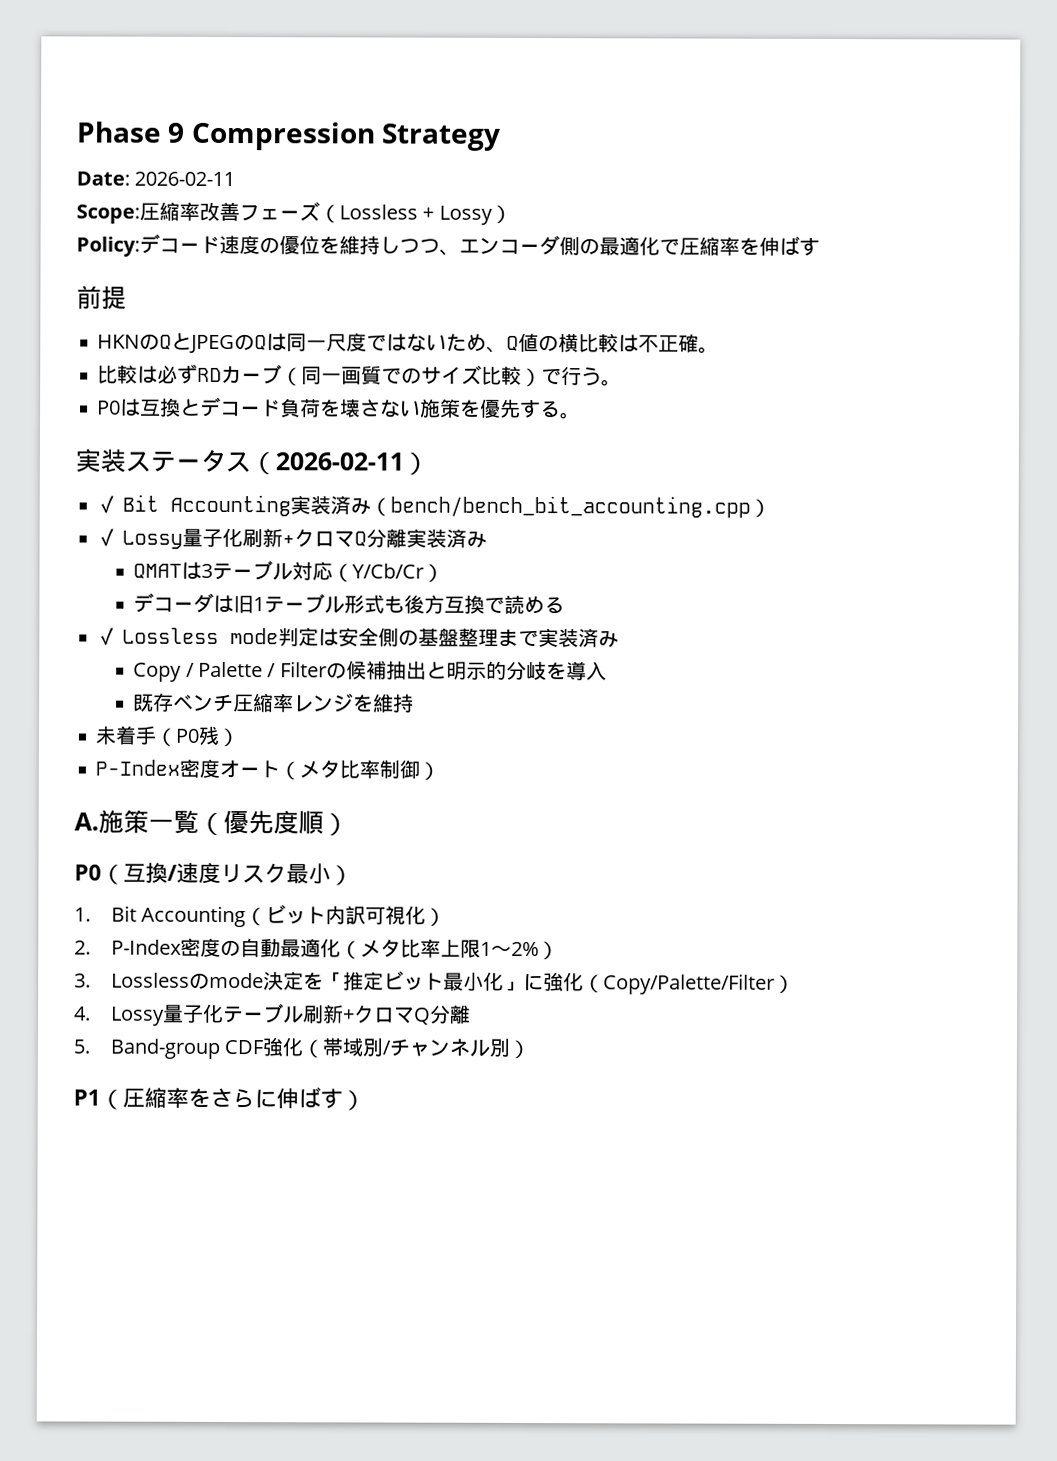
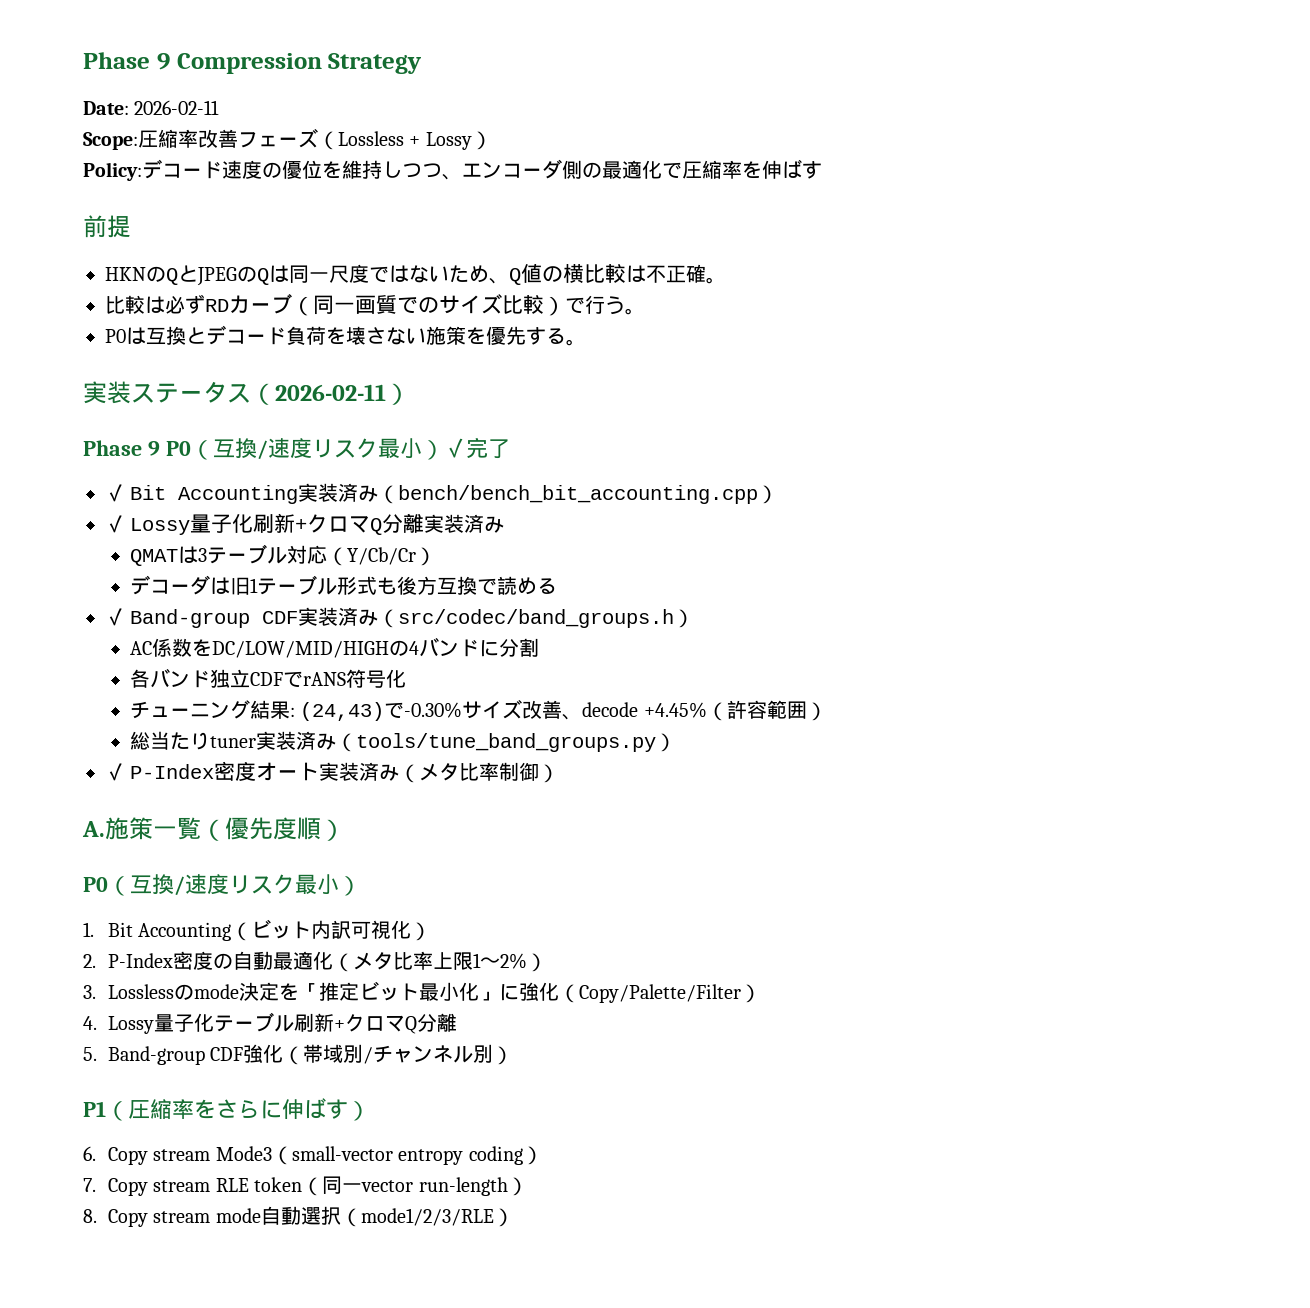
+ Phase 9 P0（互換/速度リスク最小）✓完了
- ✓ Lossless mode判定は安全側の基盤整理まで実装済み
- Copy / Palette / Filterの候補抽出と明示的分岐を導入
- 既存ベンチ圧縮率レンジを維持
- 未着手（P0残）
- P-Index密度オート（メタ比率制御）
+ ✓ Band-group CDF実装済み（src/codec/band_groups.h）
+ AC係数をDC/LOW/MID/HIGHの4バンドに分割
+ 各バンド独立CDFでrANS符号化
+ チューニング結果: (24,43)で-0.30%サイズ改善、decode +4.45%（許容範囲）
+ 総当たりtuner実装済み（tools/tune_band_groups.py）
+ ✓ P-Index密度オート実装済み（メタ比率制御）
+ 6. Copy stream Mode3（small-vector entropy coding）
+ 7. Copy stream RLE token（同一vector run-length）
+ 8. Copy stream mode自動選択（mode1/2/3/RLE）

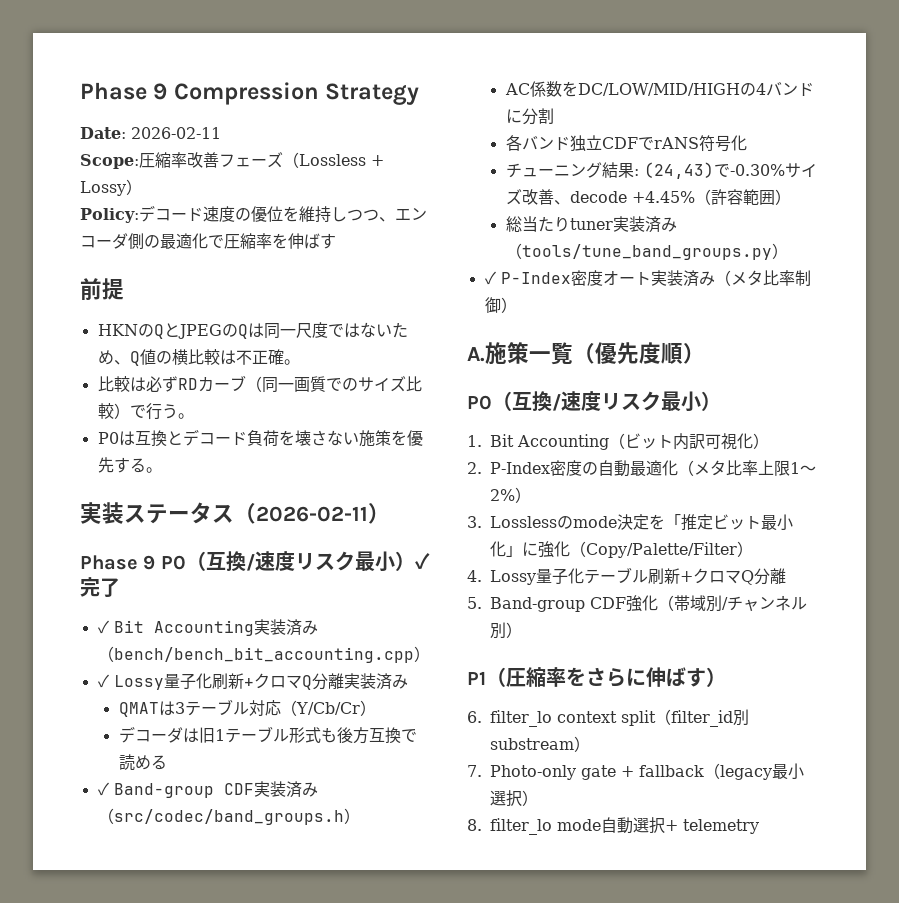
- 6. Copy stream Mode3（small-vector entropy coding）
- 7. Copy stream RLE token（同一vector run-length）
+ 6. filter_lo context split（filter_id別substream）
+ 7. Photo-only gate + fallback（legacy最小選択）
- 8. Copy stream mode自動選択（mode1/2/3/RLE）
+ 8. filter_lo mode自動選択+ telemetry

